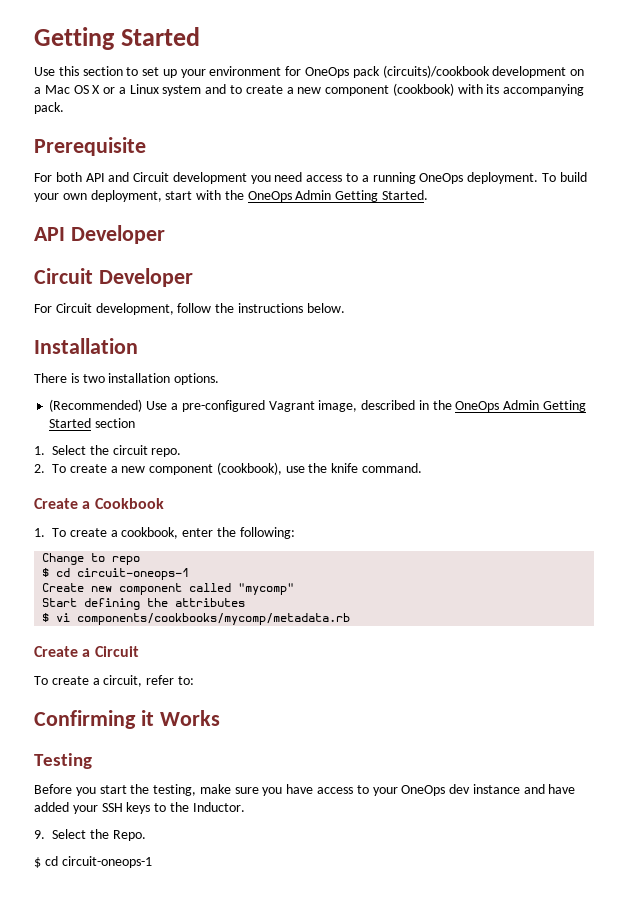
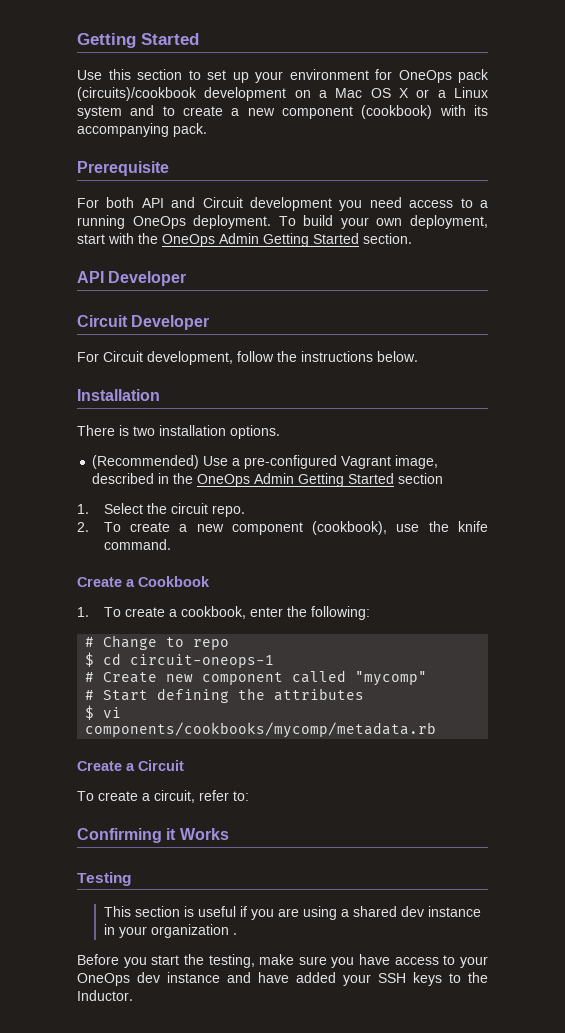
- To build your own deployment, start with the OneOps Admin Getting Started.
+ To build your own deployment, start with the OneOps Admin Getting Started section.
- Change to repo
+ # Change to repo
- Create new component called "mycomp"
+ # Create new component called "mycomp"
- Start defining the attributes
+ # Start defining the attributes
+ This section is useful if you are using a shared dev instance in your organization .
- 9. Select the Repo.
- $ cd circuit-oneops-1

